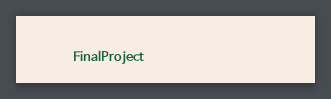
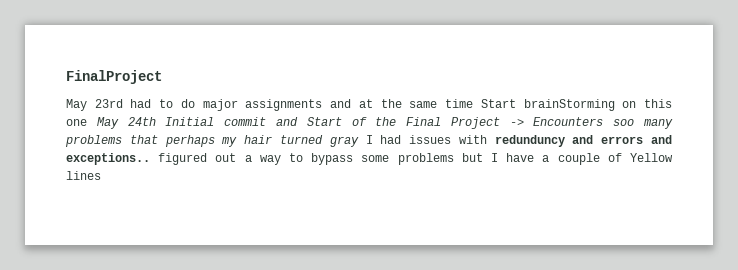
+ May 23rd had to do major assignments and at the same time Start brainStorming on this one May 24th Initial commit and Start of the Final Project -> Encounters soo many problems that perhaps my hair turned gray I had issues with redunduncy and errors and exceptions.. figured out a way to bypass some problems but I have a couple of Yellow lines

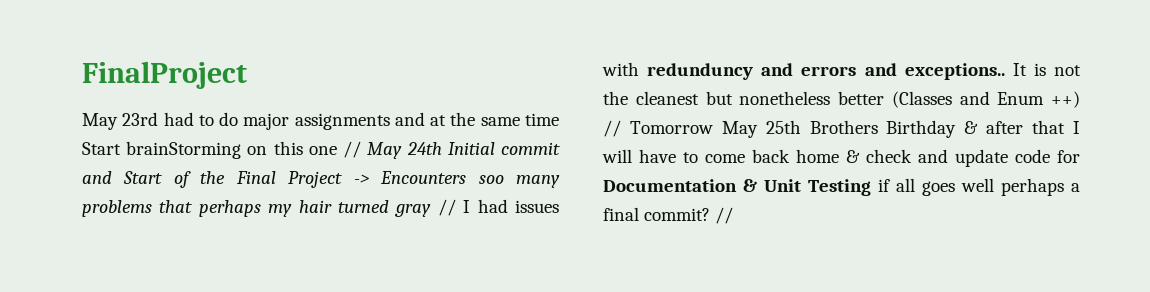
- May 23rd had to do major assignments and at the same time Start brainStorming on this one May 24th Initial commit and Start of the Final Project -> Encounters soo many problems that perhaps my hair turned gray I had issues with redunduncy and errors and exceptions.. figured out a way to bypass some problems but I have a couple of Yellow lines
+ May 23rd had to do major assignments and at the same time Start brainStorming on this one // May 24th Initial commit and Start of the Final Project -> Encounters soo many problems that perhaps my hair turned gray // I had issues with redunduncy and errors and exceptions.. It is not the cleanest but nonetheless better (Classes and Enum ++) // Tomorrow May 25th Brothers Birthday & after that I will have to come back home & check and update code for Documentation & Unit Testing if all goes well perhaps a final commit? //

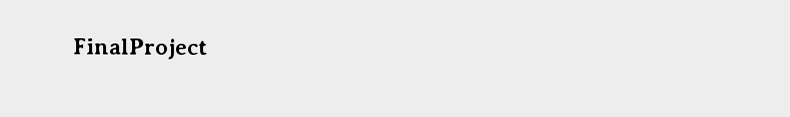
- May 23rd had to do major assignments and at the same time Start brainStorming on this one // May 24th Initial commit and Start of the Final Project -> Encounters soo many problems that perhaps my hair turned gray // I had issues with redunduncy and errors and exceptions.. It is not the cleanest but nonetheless better (Classes and Enum ++) // Tomorrow May 25th Brothers Birthday & after that I will have to come back home & check and update code for Documentation & Unit Testing if all goes well perhaps a final commit? //

